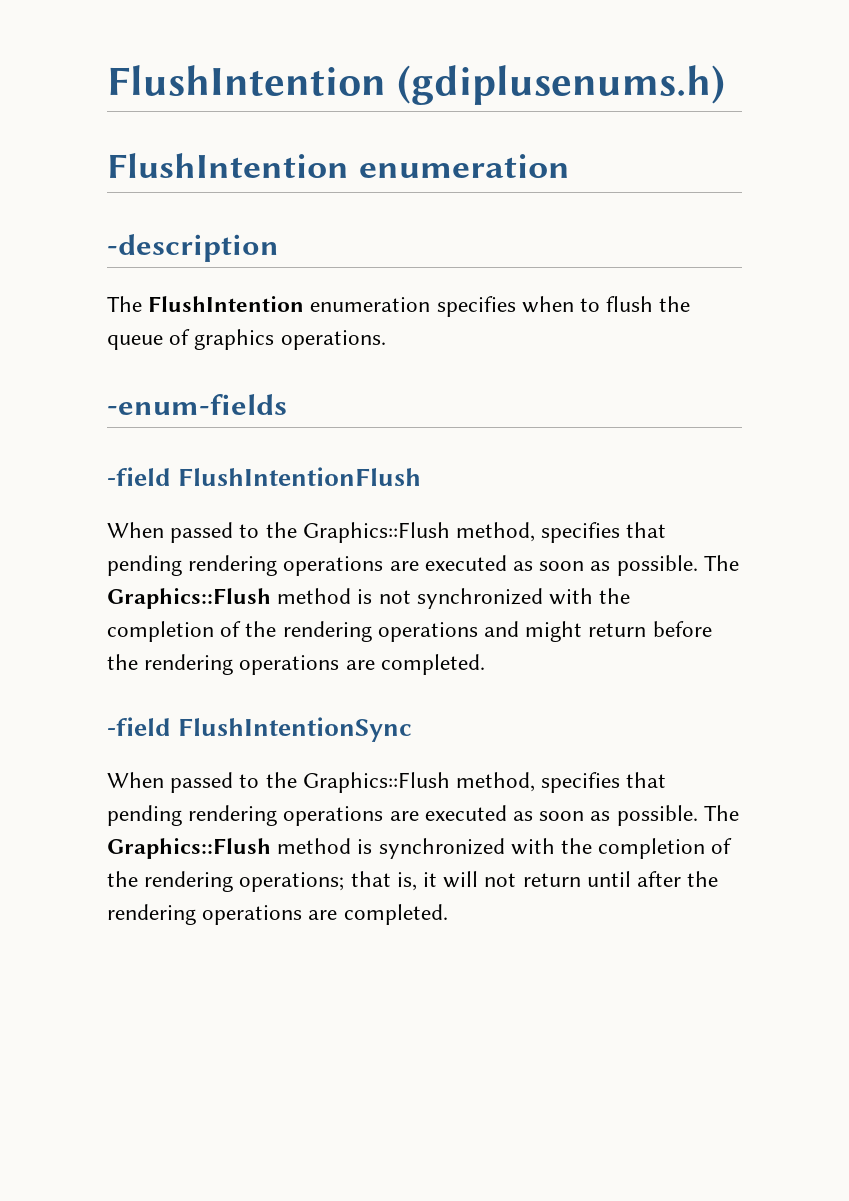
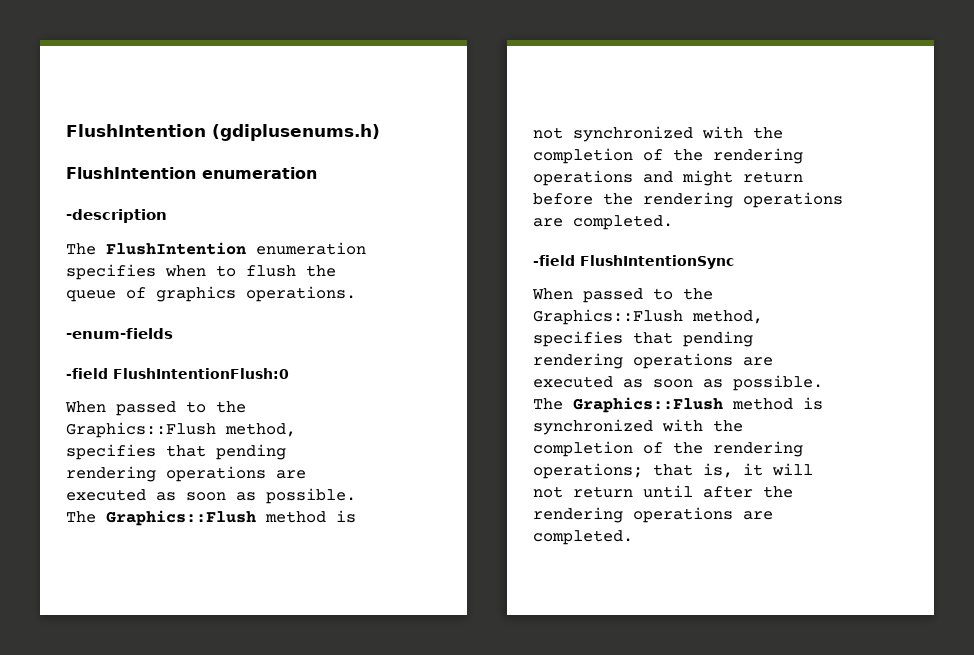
- -field FlushIntentionFlush
+ -field FlushIntentionFlush:0

